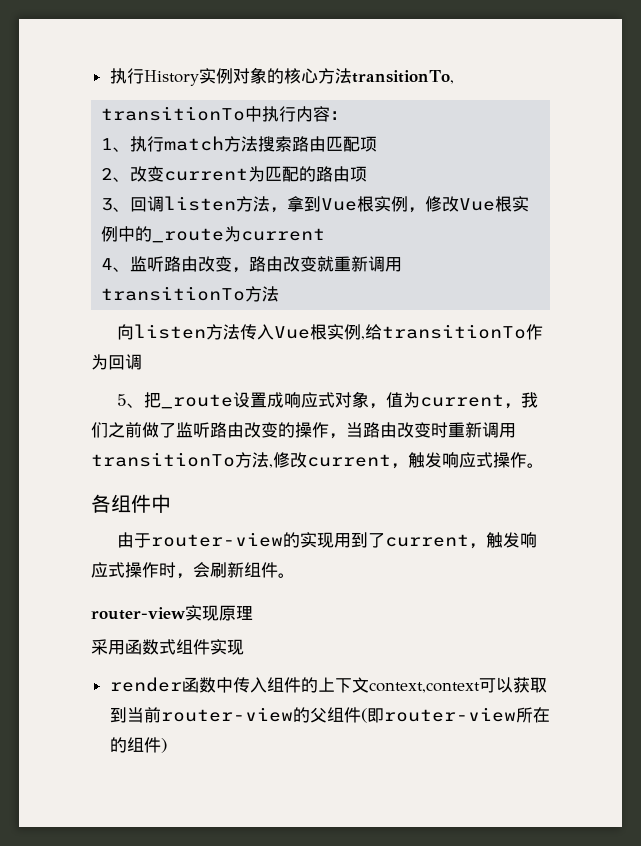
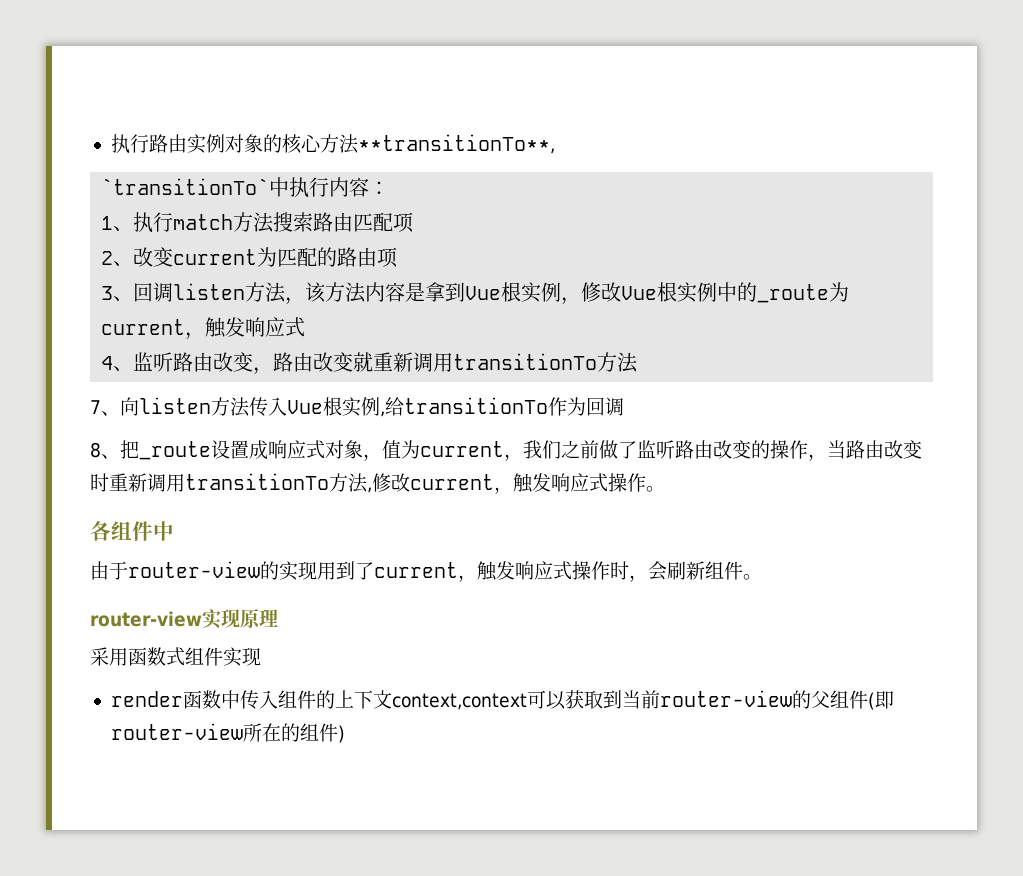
- 执行History实例对象的核心方法transitionTo,
- transitionTo中执行内容：
+ 执行路由实例对象的核心方法**transitionTo**,
+ `transitionTo`中执行内容：
- 3、回调listen方法，拿到Vue根实例，修改Vue根实例中的_route为current
+ 3、回调listen方法，该方法内容是拿到Vue根实例，修改Vue根实例中的_route为current，触发响应式
- 向listen方法传入Vue根实例,给transitionTo作为回调
+ 7、向listen方法传入Vue根实例,给transitionTo作为回调
- 5、把_route设置成响应式对象，值为current，我们之前做了监听路由改变的操作，当路由改变时重新调用transitionTo方法,修改current，触发响应式操作。
+ 8、把_route设置成响应式对象，值为current，我们之前做了监听路由改变的操作，当路由改变时重新调用transitionTo方法,修改current，触发响应式操作。

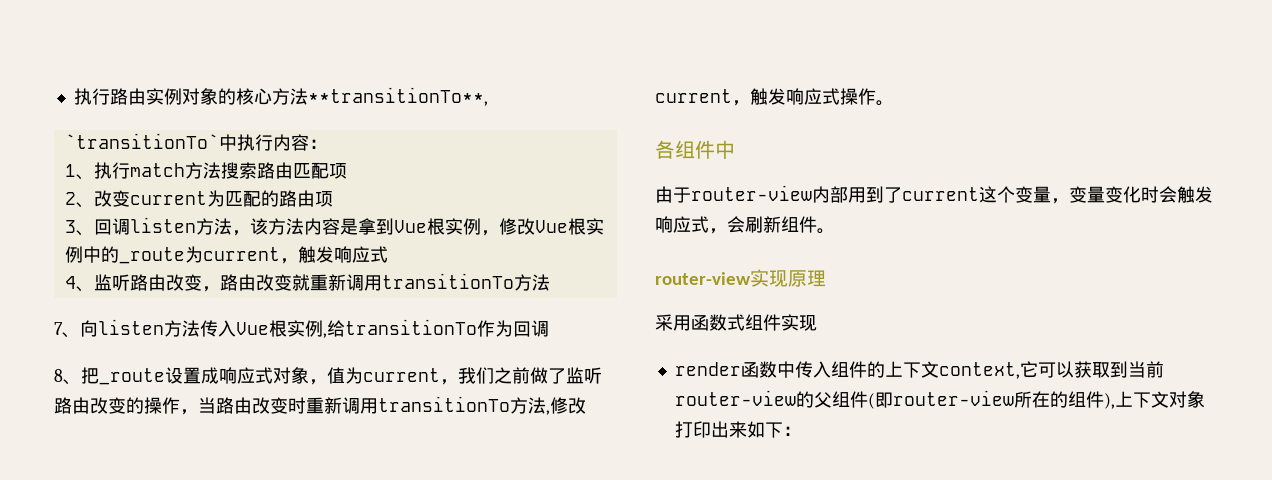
- 由于router-view的实现用到了current，触发响应式操作时，会刷新组件。
+ 由于router-view内部用到了current这个变量，变量变化时会触发响应式，会刷新组件。
- render函数中传入组件的上下文context,context可以获取到当前router-view的父组件(即router-view所在的组件)
+ render函数中传入组件的上下文context,它可以获取到当前router-view的父组件(即router-view所在的组件),上下文对象打印出来如下：

